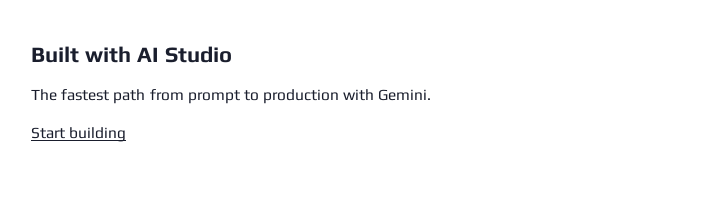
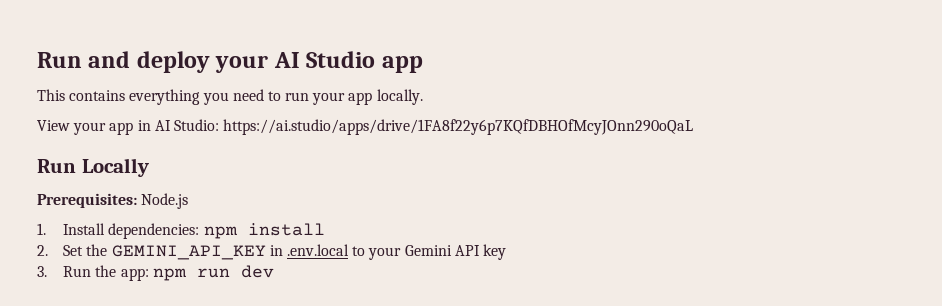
- Built with AI Studio
- The fastest path from prompt to production with Gemini.
- Start building
+ Run and deploy your AI Studio app
+ This contains everything you need to run your app locally.
+ View your app in AI Studio: https://ai.studio/apps/drive/1FA8f22y6p7KQfDBHOfMcyJOnn290oQaL
+ Run Locally
+ Prerequisites: Node.js
+ 1. Install dependencies: npm install
+ 2. Set the GEMINI_API_KEY in .env.local to your Gemini API key
+ 3. Run the app: npm run dev

